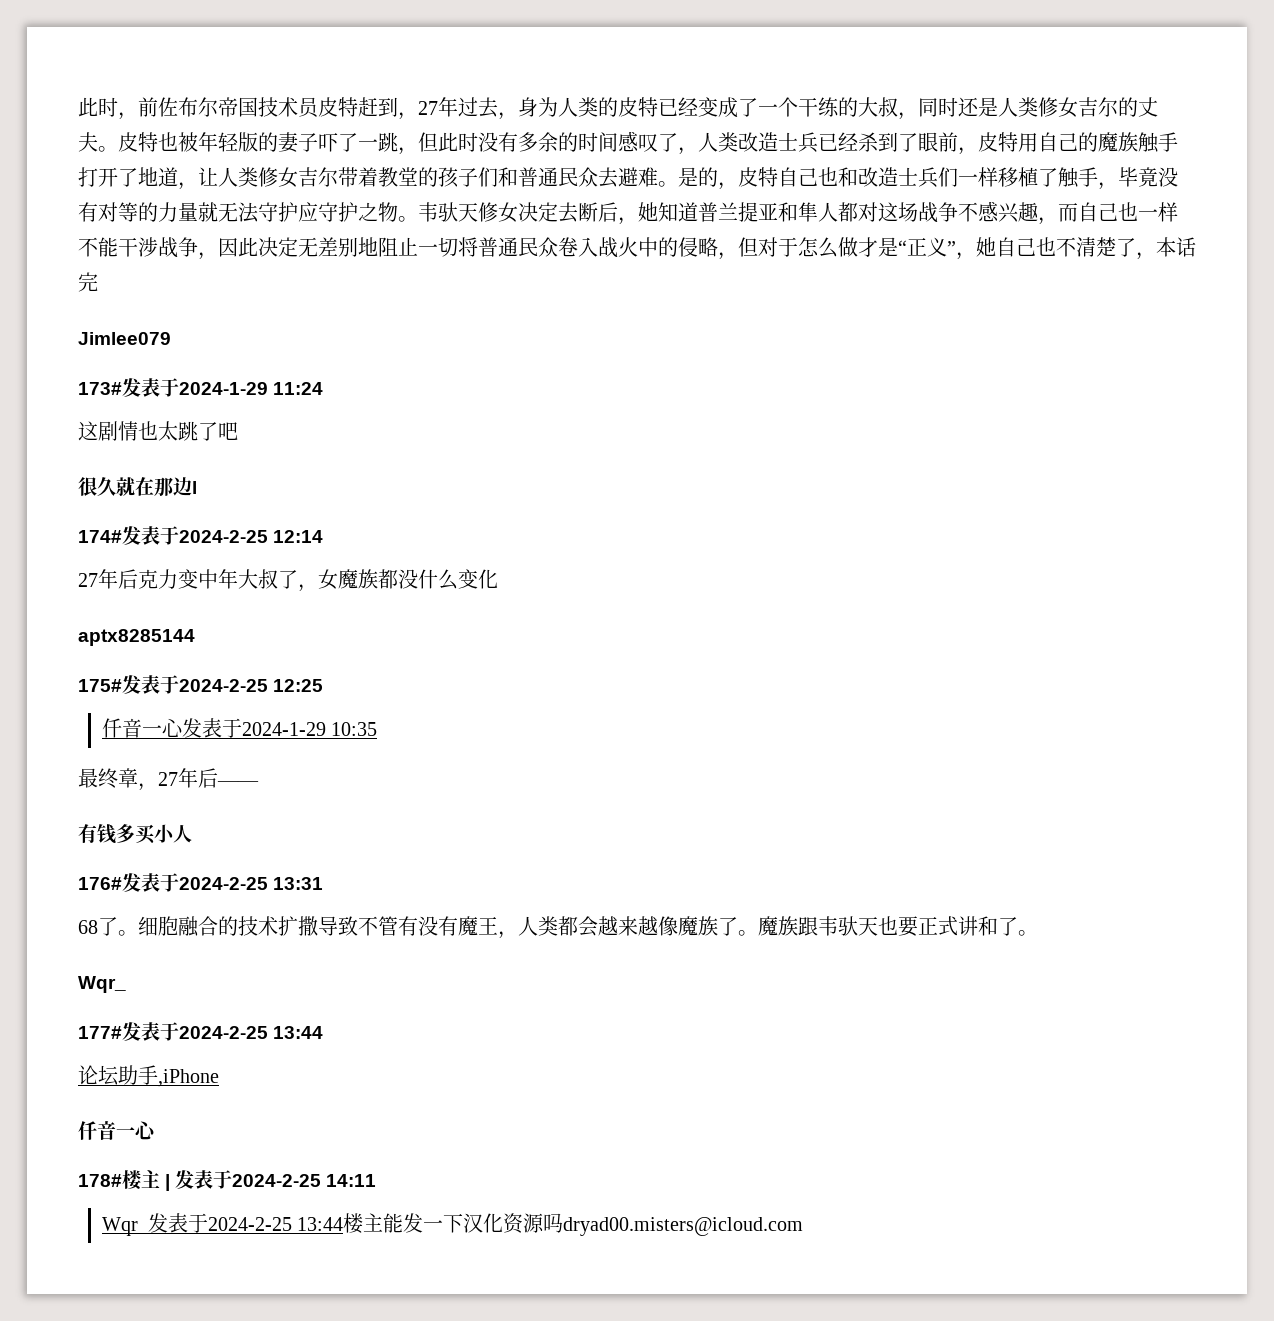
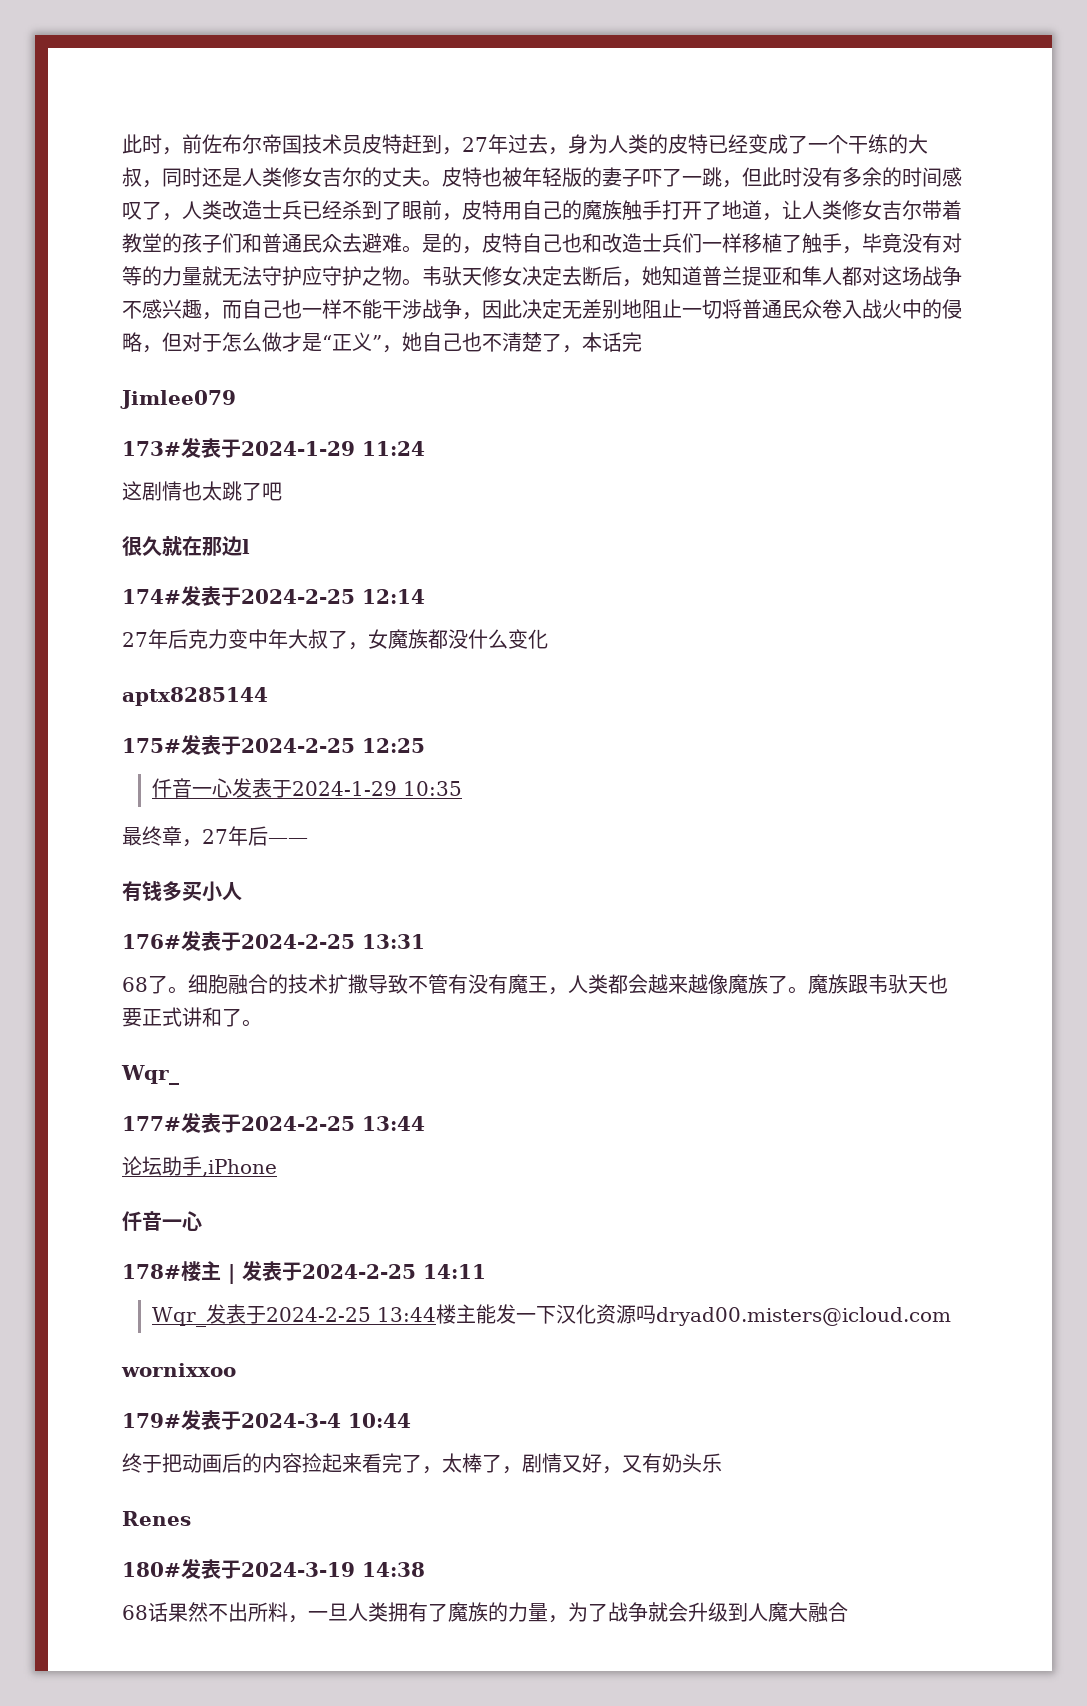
+ wornixxoo
+ 179#发表于2024-3-4 10:44
+ 终于把动画后的内容捡起来看完了，太棒了，剧情又好，又有奶头乐
+ Renes
+ 180#发表于2024-3-19 14:38
+ 68话果然不出所料，一旦人类拥有了魔族的力量，为了战争就会升级到人魔大融合

